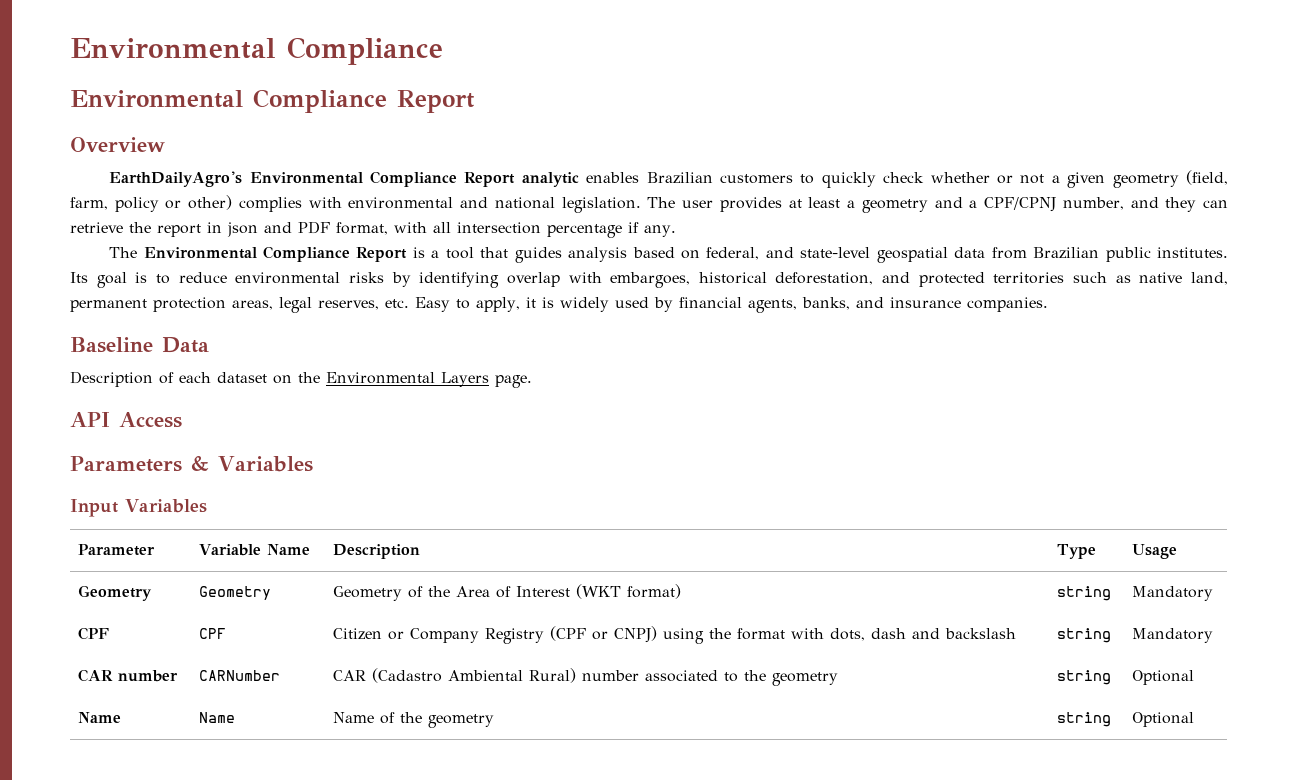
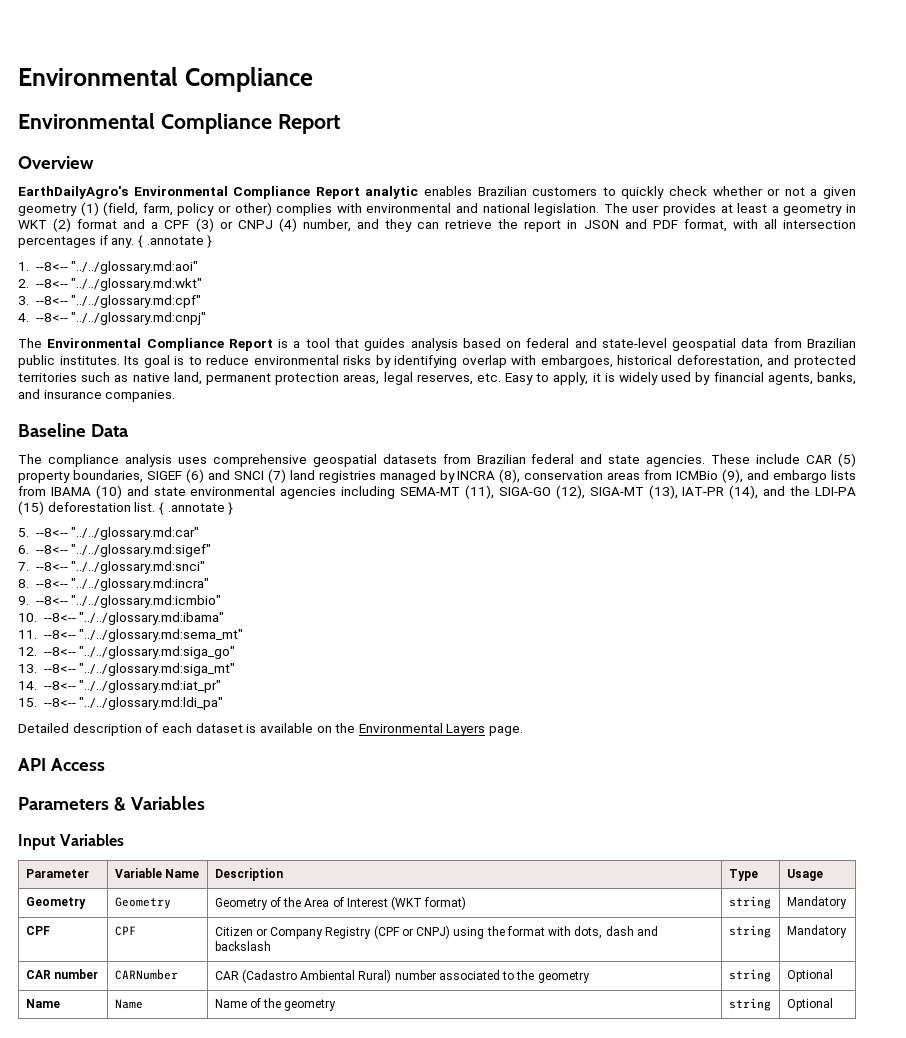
- EarthDailyAgro's Environmental Compliance Report analytic enables Brazilian customers to quickly check whether or not a given geometry (field, farm, policy or other) complies with environmental and national legislation.
+ EarthDailyAgro's Environmental Compliance Report analytic enables Brazilian customers to quickly check whether or not a given geometry (1) (field, farm, policy or other) complies with environmental and national legislation.
- The user provides at least a geometry and a CPF/CPNJ number, and they can retrieve the report in json and PDF format, with all intersection percentage if any.
+ The user provides at least a geometry in WKT (2) format and a CPF (3) or CNPJ (4) number, and they can retrieve the report in JSON and PDF format, with all intersection percentages if any. { .annotate }
+ 1. --8<-- "../../glossary.md:aoi"
+ 2. --8<-- "../../glossary.md:wkt"
+ 3. --8<-- "../../glossary.md:cpf"
+ 4. --8<-- "../../glossary.md:cnpj"
- The Environmental Compliance Report is a tool that guides analysis based on federal, and state-level geospatial data from Brazilian public institutes.
+ The Environmental Compliance Report is a tool that guides analysis based on federal and state-level geospatial data from Brazilian public institutes.
- Description of each dataset on the Environmental Layers page.
+ The compliance analysis uses comprehensive geospatial datasets from Brazilian federal and state agencies. These include CAR (5) property boundaries, SIGEF (6) and SNCI (7) land registries managed by INCRA (8), conservation areas from ICMBio (9), and embargo lists from IBAMA (10) and state environmental agencies including SEMA-MT (11), SIGA-GO (12), SIGA-MT (13), IAT-PR (14), and the LDI-PA (15) deforestation list. { .annotate }
+ 5. --8<-- "../../glossary.md:car"
+ 6. --8<-- "../../glossary.md:sigef"
+ 7. --8<-- "../../glossary.md:snci"
+ 8. --8<-- "../../glossary.md:incra"
+ 9. --8<-- "../../glossary.md:icmbio"
+ 10. --8<-- "../../glossary.md:ibama"
+ 11. --8<-- "../../glossary.md:sema_mt"
+ 12. --8<-- "../../glossary.md:siga_go"
+ 13. --8<-- "../../glossary.md:siga_mt"
+ 14. --8<-- "../../glossary.md:iat_pr"
+ 15. --8<-- "../../glossary.md:ldi_pa"
+ Detailed description of each dataset is available on the Environmental Layers page.

